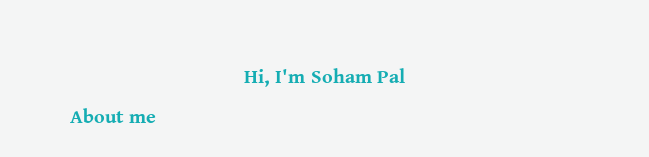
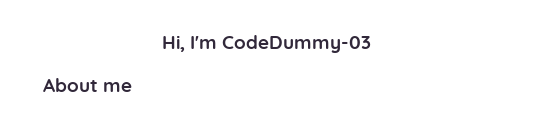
- Hi, I'm Soham Pal
+ Hi, I'm CodeDummy-03

